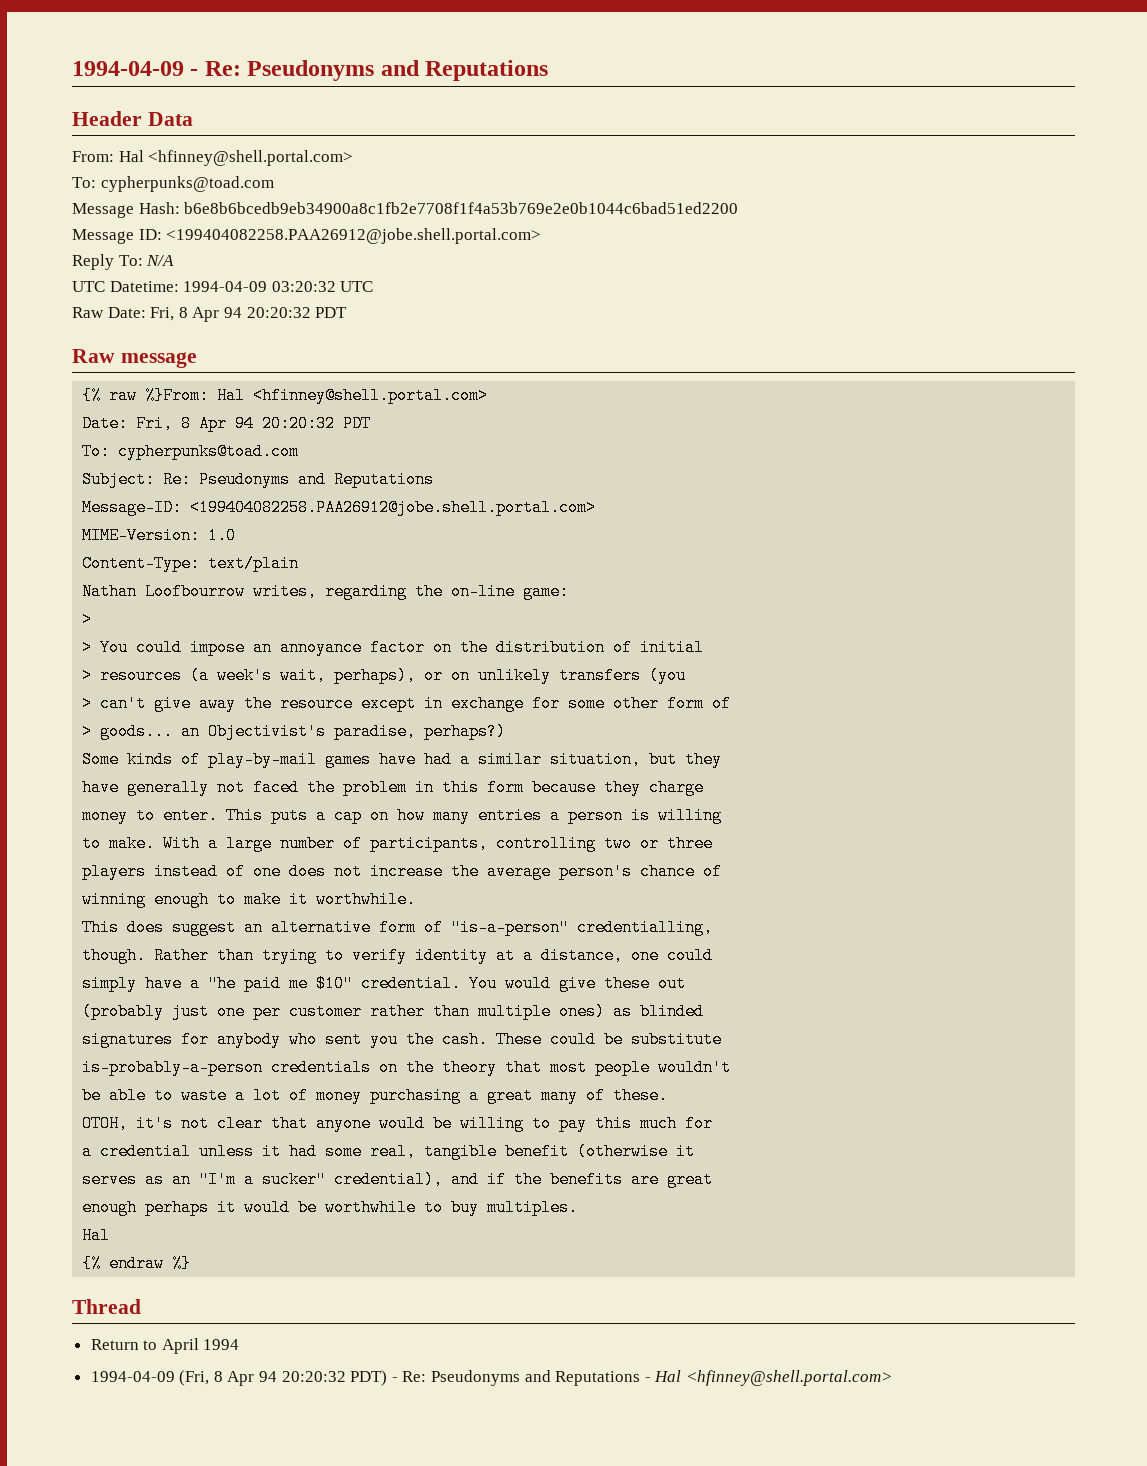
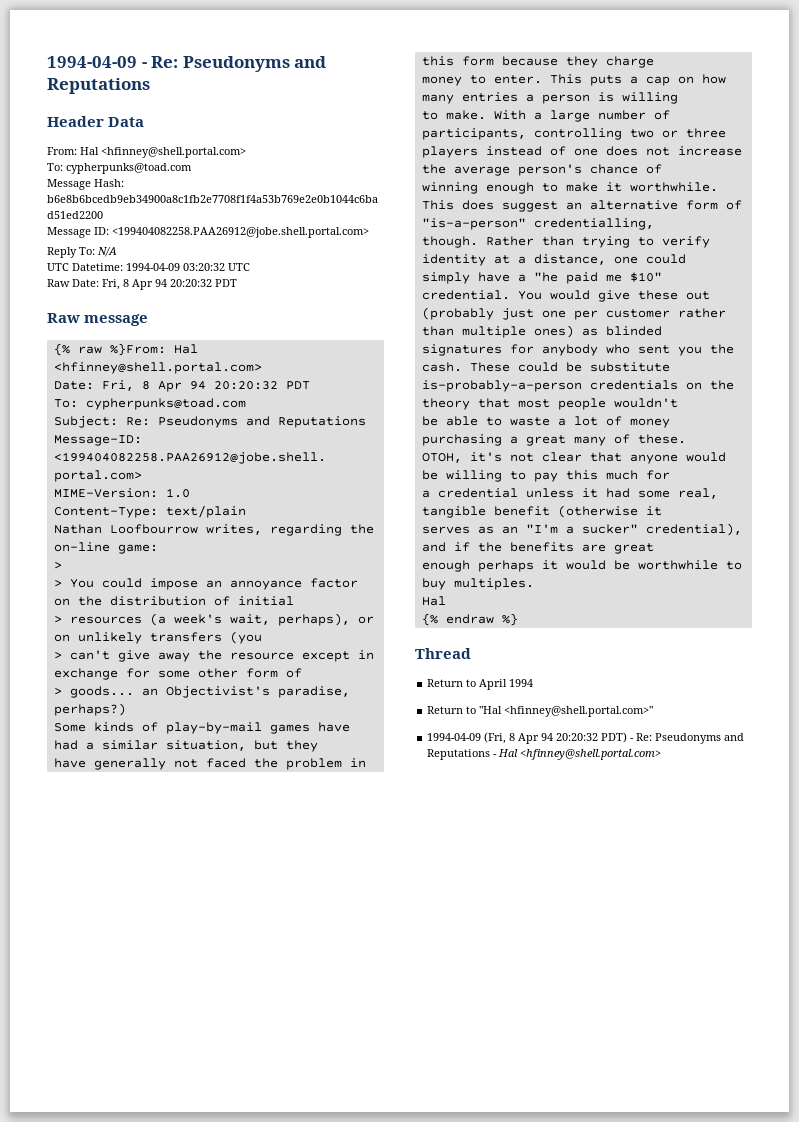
+ Return to "Hal <hfinney@shell.portal.com>"

